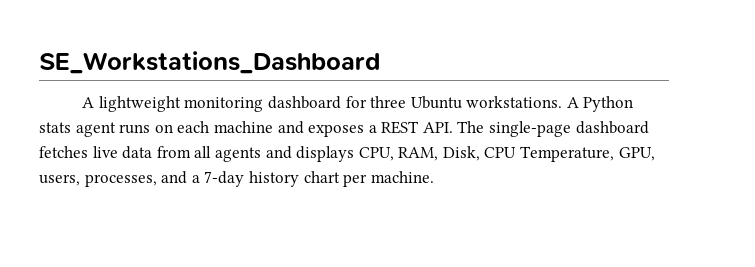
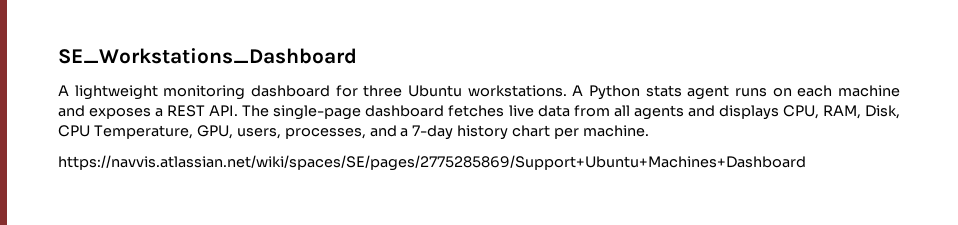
+ https://navvis.atlassian.net/wiki/spaces/SE/pages/2775285869/Support+Ubuntu+Machines+Dashboard

